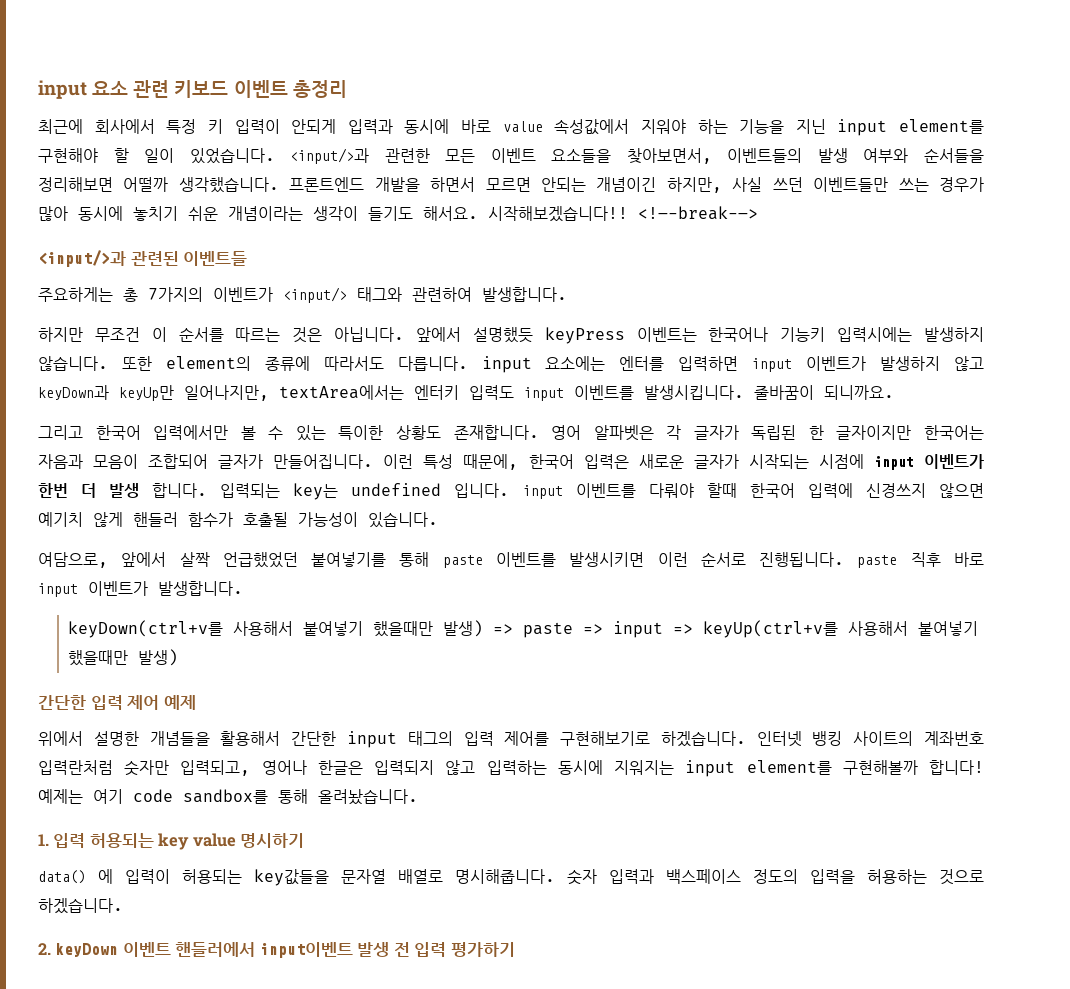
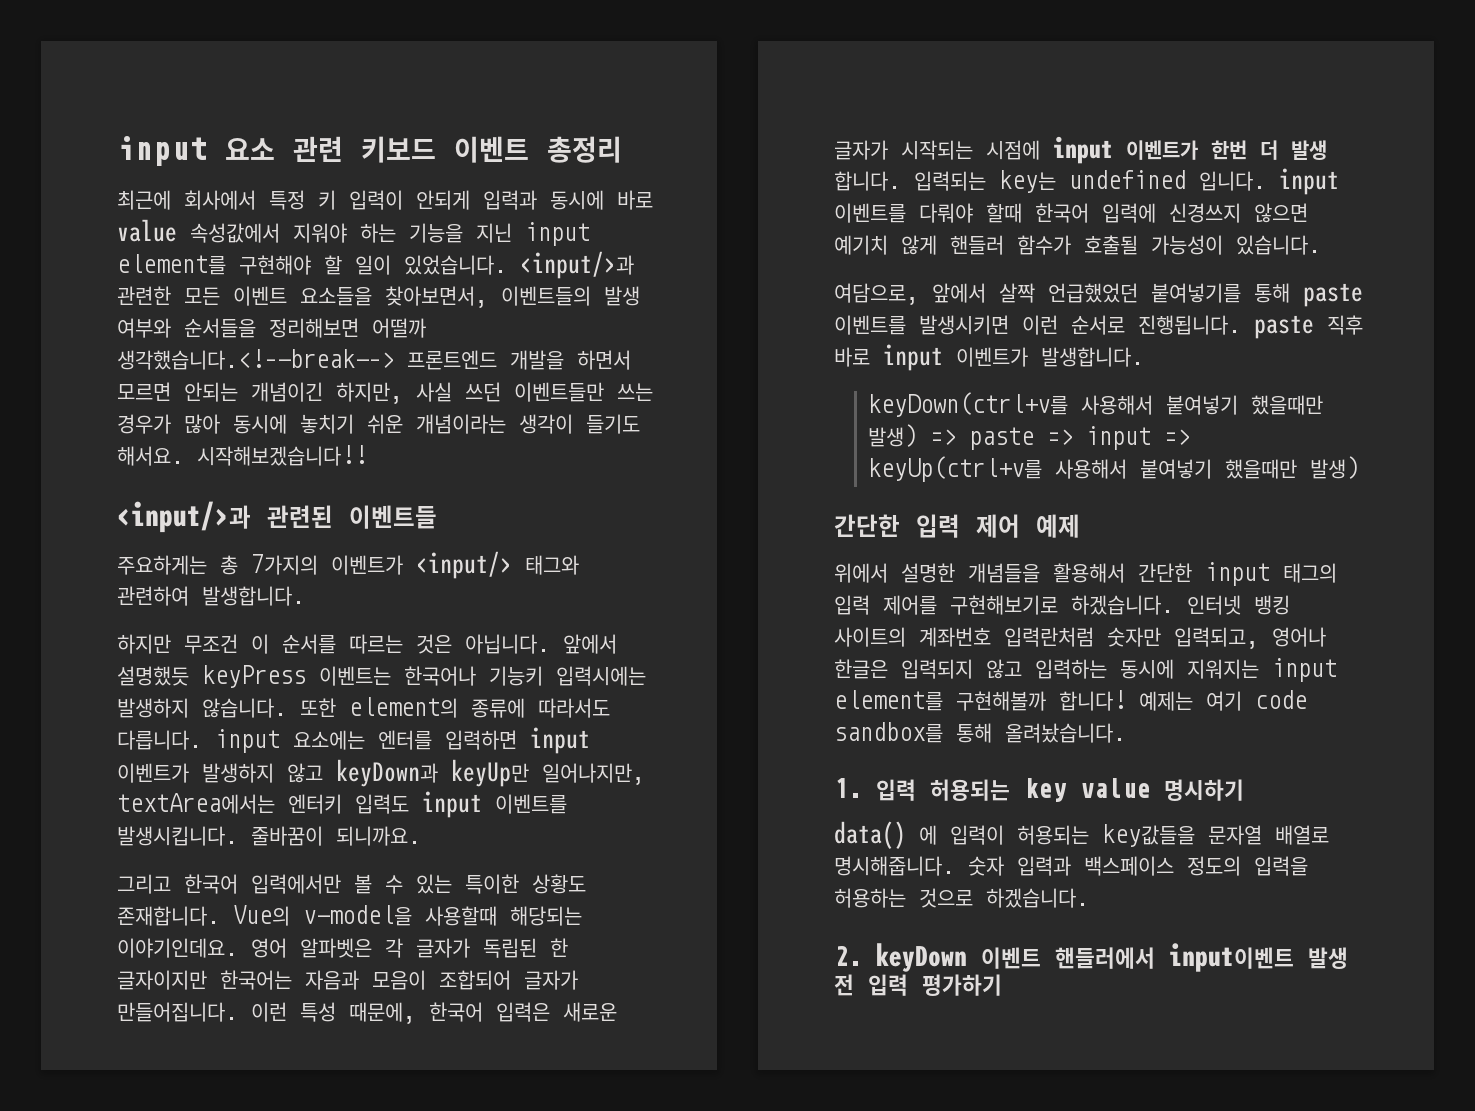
- <input/>과 관련한 모든 이벤트 요소들을 찾아보면서, 이벤트들의 발생 여부와 순서들을 정리해보면 어떨까 생각했습니다. 프론트엔드 개발을 하면서 모르면 안되는 개념이긴 하지만, 사실 쓰던 이벤트들만 쓰는 경우가 많아 동시에 놓치기 쉬운 개념이라는 생각이 들기도 해서요.
+ <input/>과 관련한 모든 이벤트 요소들을 찾아보면서, 이벤트들의 발생 여부와 순서들을 정리해보면 어떨까 생각했습니다.<!–-break-–> 프론트엔드 개발을 하면서 모르면 안되는 개념이긴 하지만, 사실 쓰던 이벤트들만 쓰는 경우가 많아 동시에 놓치기 쉬운 개념이라는 생각이 들기도 해서요.
- <!–-break-–>
+ Vue의 v-model을 사용할때 해당되는 이야기인데요.

